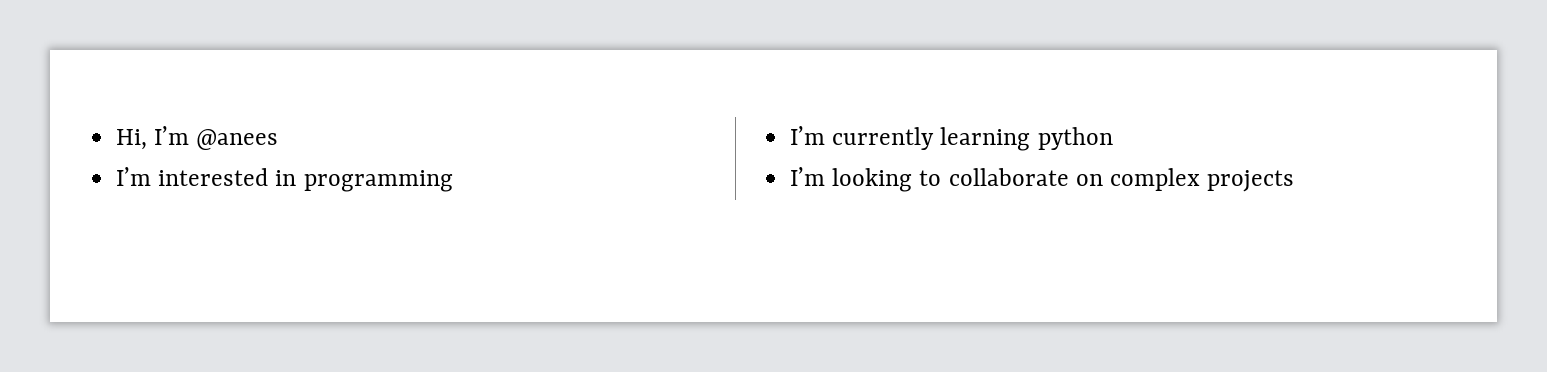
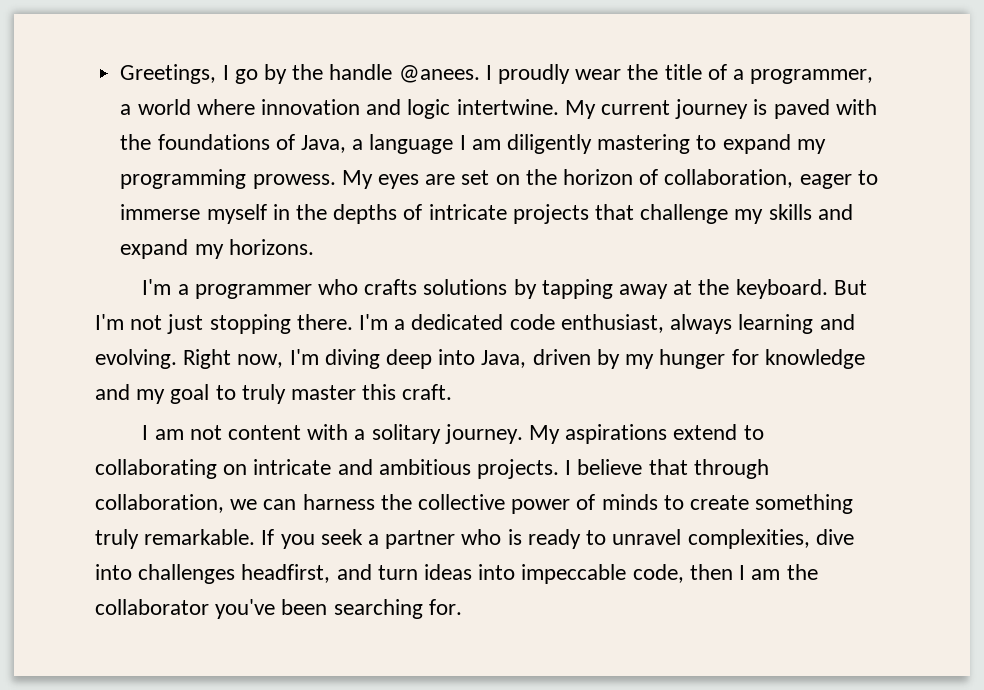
- Hi, I’m @anees
- I’m interested in programming
- I’m currently learning python
- I’m looking to collaborate on complex projects
+ Greetings, I go by the handle @anees. I proudly wear the title of a programmer, a world where innovation and logic intertwine. My current journey is paved with the foundations of Java, a language I am diligently mastering to expand my programming prowess. My eyes are set on the horizon of collaboration, eager to immerse myself in the depths of intricate projects that challenge my skills and expand my horizons.
+ I'm a programmer who crafts solutions by tapping away at the keyboard. But I'm not just stopping there. I'm a dedicated code enthusiast, always learning and evolving. Right now, I'm diving deep into Java, driven by my hunger for knowledge and my goal to truly master this craft.
+ I am not content with a solitary journey. My aspirations extend to collaborating on intricate and ambitious projects. I believe that through collaboration, we can harness the collective power of minds to create something truly remarkable. If you seek a partner who is ready to unravel complexities, dive into challenges headfirst, and turn ideas into impeccable code, then I am the collaborator you've been searching for.

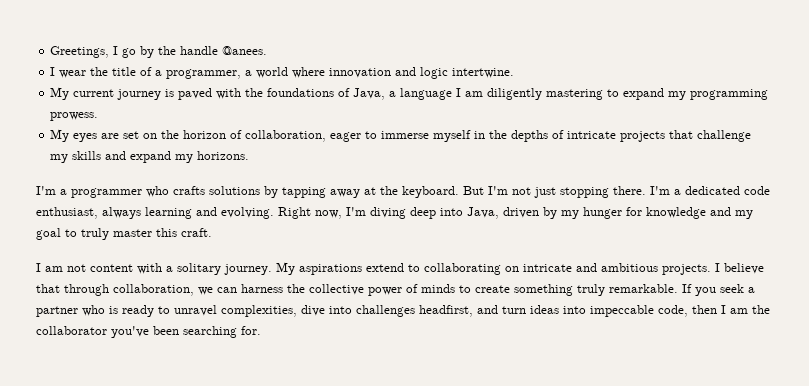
- Greetings, I go by the handle @anees. I proudly wear the title of a programmer, a world where innovation and logic intertwine. My current journey is paved with the foundations of Java, a language I am diligently mastering to expand my programming prowess. My eyes are set on the horizon of collaboration, eager to immerse myself in the depths of intricate projects that challenge my skills and expand my horizons.
+ Greetings, I go by the handle @anees.
+ I wear the title of a programmer, a world where innovation and logic intertwine.
+ My current journey is paved with the foundations of Java, a language I am diligently mastering to expand my programming prowess.
+ My eyes are set on the horizon of collaboration, eager to immerse myself in the depths of intricate projects that challenge my skills and expand my horizons.

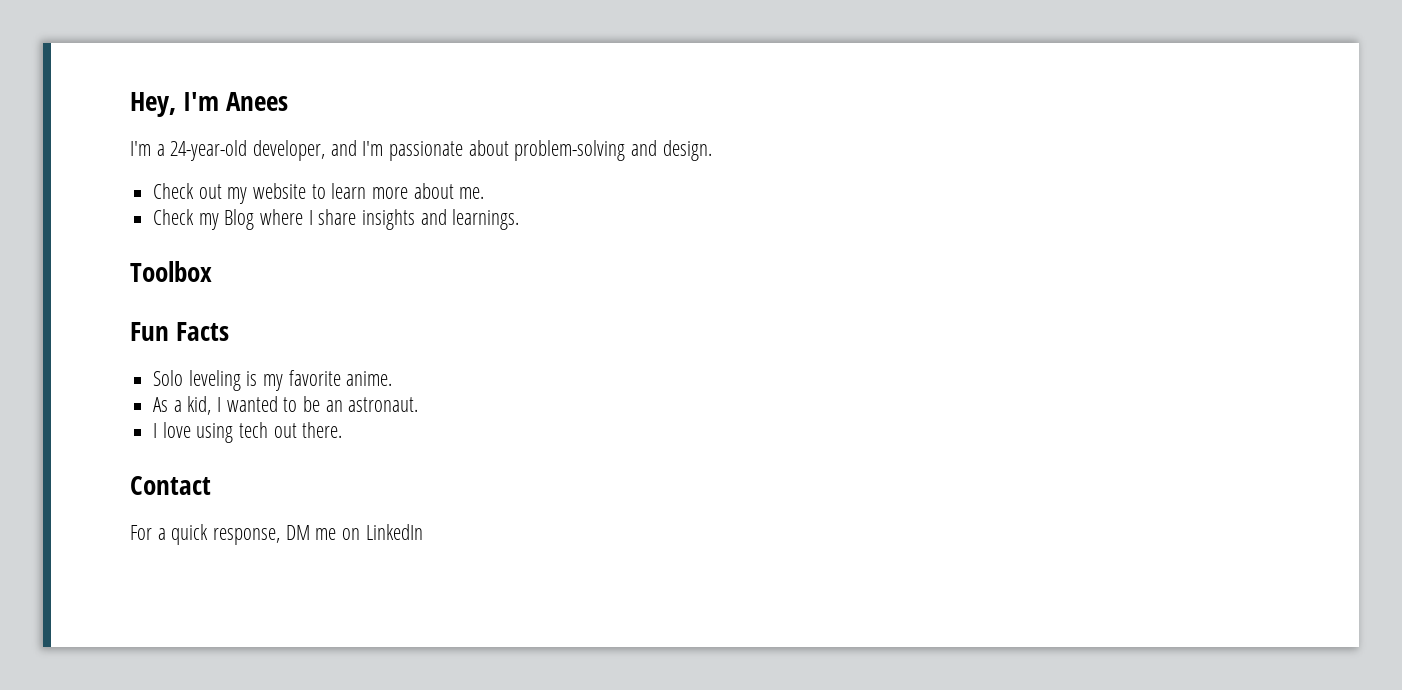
- Greetings, I go by the handle @anees.
- I wear the title of a programmer, a world where innovation and logic intertwine.
- My current journey is paved with the foundations of Java, a language I am diligently mastering to expand my programming prowess.
- My eyes are set on the horizon of collaboration, eager to immerse myself in the depths of intricate projects that challenge my skills and expand my horizons.
- I'm a programmer who crafts solutions by tapping away at the keyboard. But I'm not just stopping there. I'm a dedicated code enthusiast, always learning and evolving. Right now, I'm diving deep into Java, driven by my hunger for knowledge and my goal to truly master this craft.
- I am not content with a solitary journey. My aspirations extend to collaborating on intricate and ambitious projects. I believe that through collaboration, we can harness the collective power of minds to create something truly remarkable. If you seek a partner who is ready to unravel complexities, dive into challenges headfirst, and turn ideas into impeccable code, then I am the collaborator you've been searching for.
+ Hey, I'm Anees
+ I'm a 24-year-old developer, and I'm passionate about problem-solving and design.
+ Check out my website to learn more about me.
+ Check my Blog where I share insights and learnings.
+ Toolbox
+ Fun Facts
+ Solo leveling is my favorite anime.
+ As a kid, I wanted to be an astronaut.
+ I love using tech out there.
+ Contact
+ For a quick response, DM me on LinkedIn

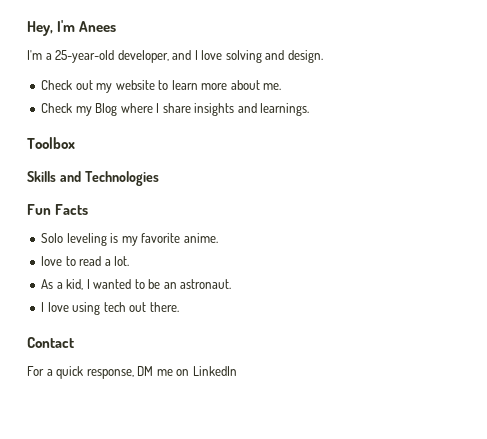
- I'm a 24-year-old developer, and I'm passionate about problem-solving and design.
+ I'm a 25-year-old developer, and I love solving and design.
+ Skills and Technologies
+ love to read a lot.

